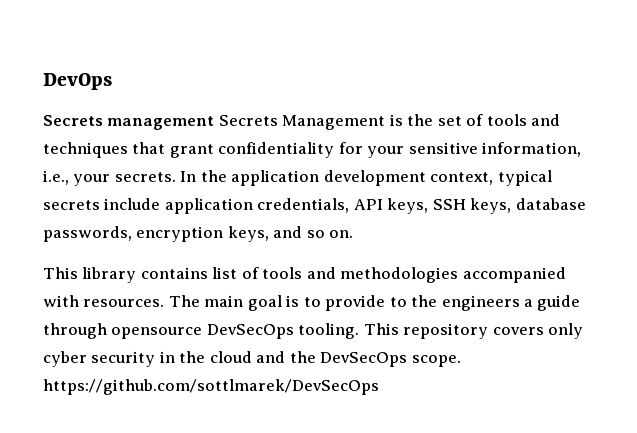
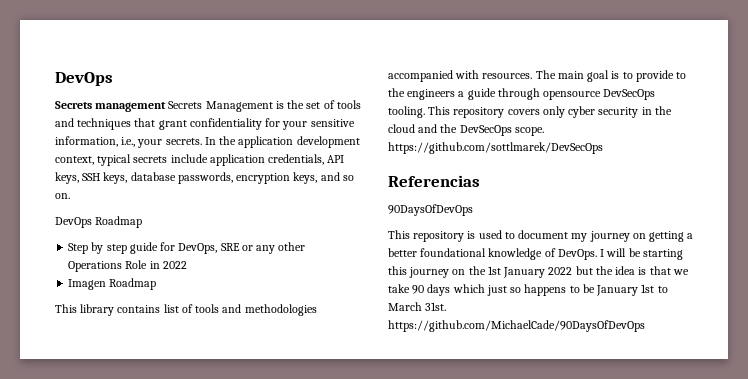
+ DevOps Roadmap
+ Step by step guide for DevOps, SRE or any other Operations Role in 2022
+ Imagen Roadmap
+ Referencias
+ 90DaysOfDevOps
+ This repository is used to document my journey on getting a better foundational knowledge of DevOps. I will be starting this journey on the 1st January 2022 but the idea is that we take 90 days which just so happens to be January 1st to March 31st. https://github.com/MichaelCade/90DaysOfDevOps

